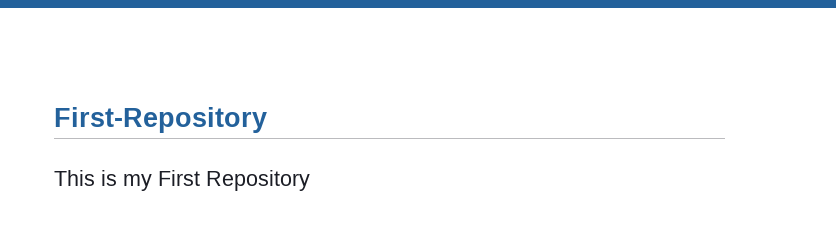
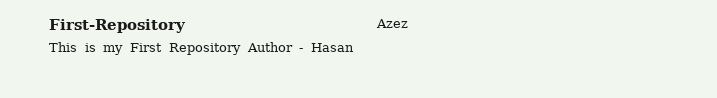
- This is my First Repository
+ This is my First Repository Author - Hasan Azez

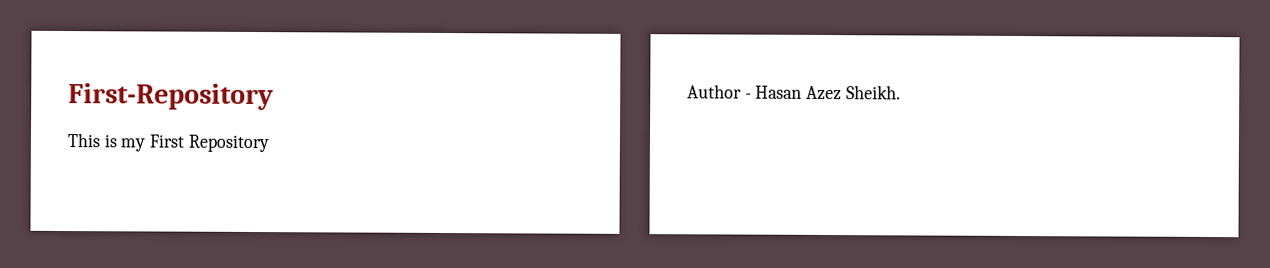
- This is my First Repository Author - Hasan Azez
+ This is my First Repository
+ Author - Hasan Azez Sheikh.

